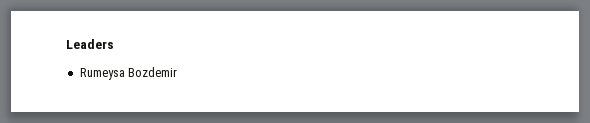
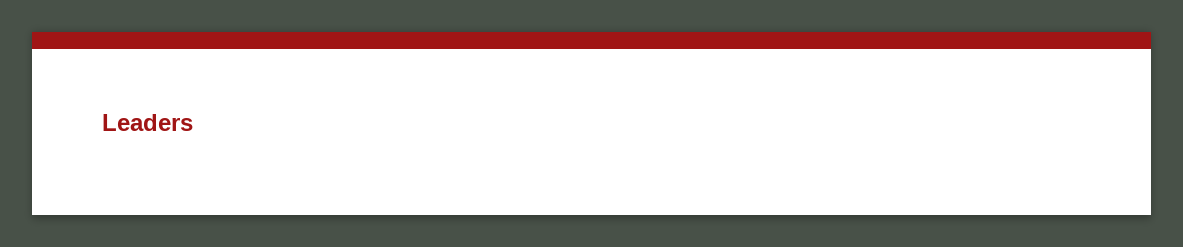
- Rumeysa Bozdemir

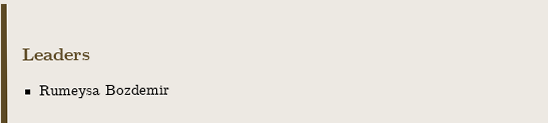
+ Rumeysa Bozdemir

